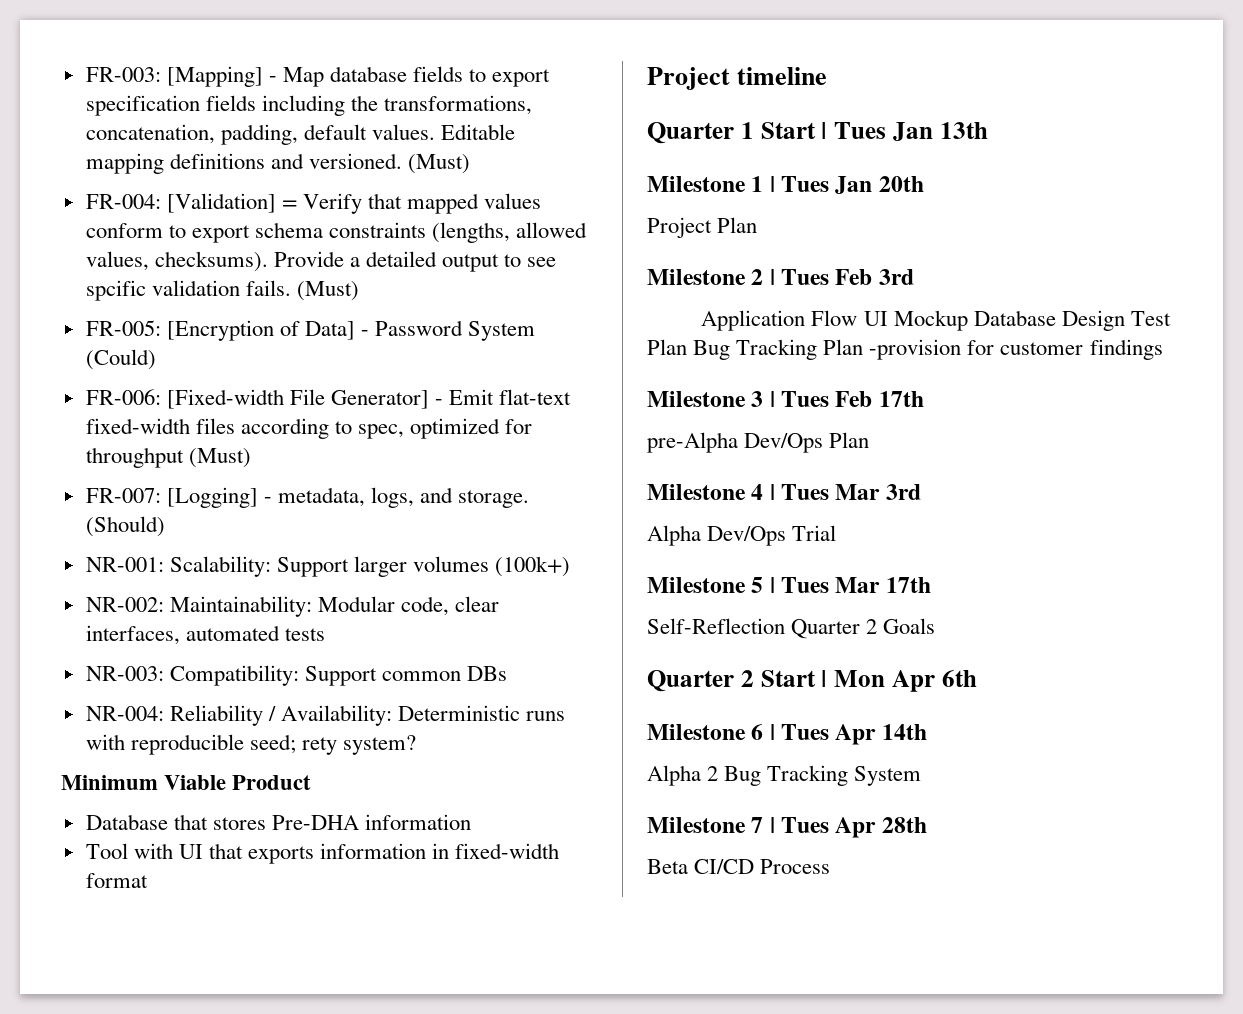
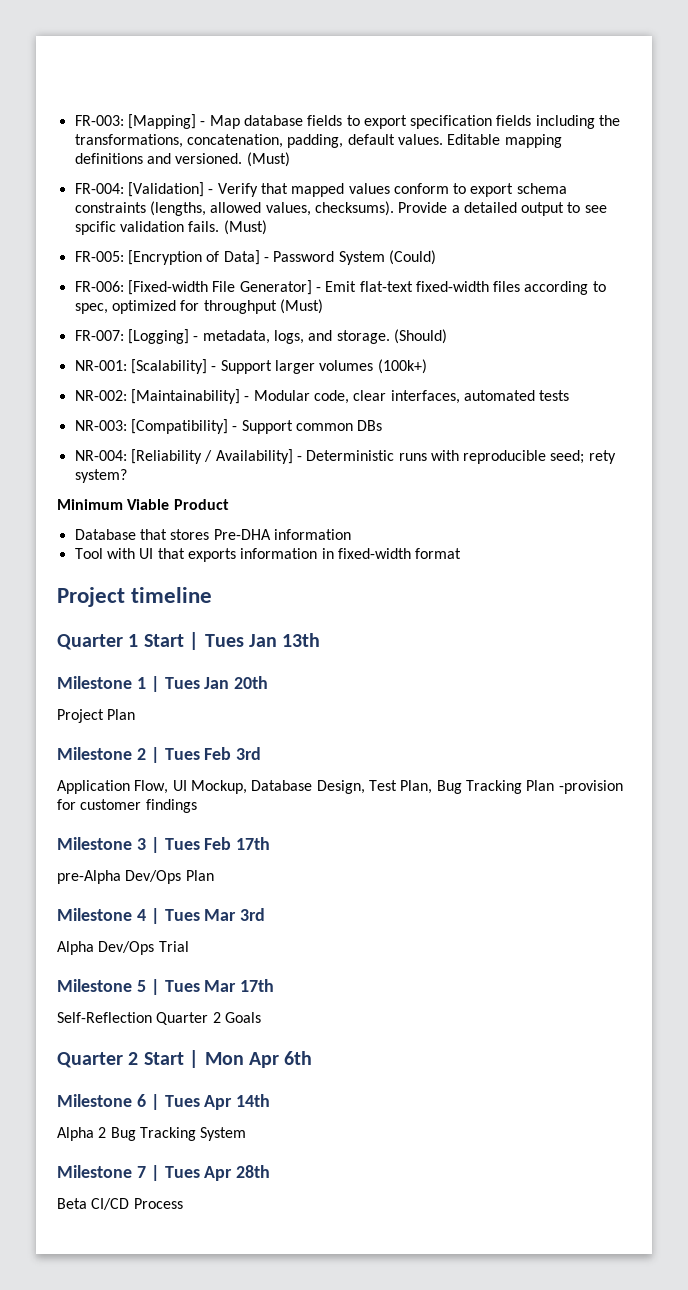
- FR-004: [Validation] = Verify that mapped values conform to export schema constraints (lengths, allowed values, checksums).
+ FR-004: [Validation] - Verify that mapped values conform to export schema constraints (lengths, allowed values, checksums).
- NR-001: Scalability: Support larger volumes (100k+)
+ NR-001: [Scalability] - Support larger volumes (100k+)
- NR-002: Maintainability: Modular code, clear interfaces, automated tests
+ NR-002: [Maintainability] - Modular code, clear interfaces, automated tests
- NR-003: Compatibility: Support common DBs
+ NR-003: [Compatibility] - Support common DBs
- NR-004: Reliability / Availability: Deterministic runs with reproducible seed; rety system?
+ NR-004: [Reliability / Availability] - Deterministic runs with reproducible seed; rety system?
- Application Flow UI Mockup Database Design Test Plan Bug Tracking Plan -provision for customer findings
+ Application Flow, UI Mockup, Database Design, Test Plan, Bug Tracking Plan -provision for customer findings

